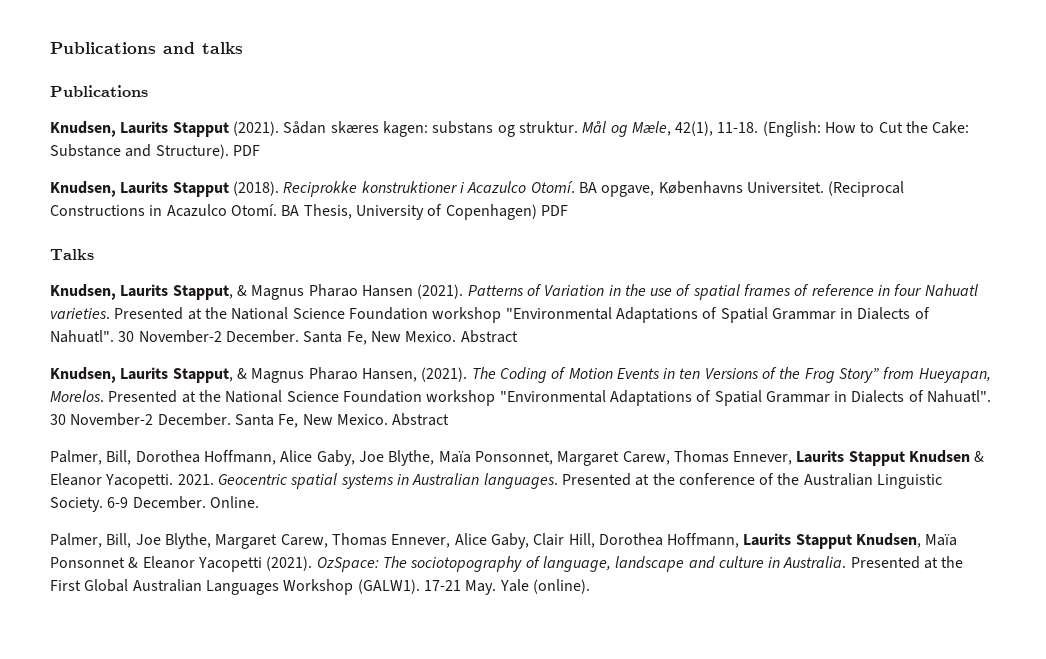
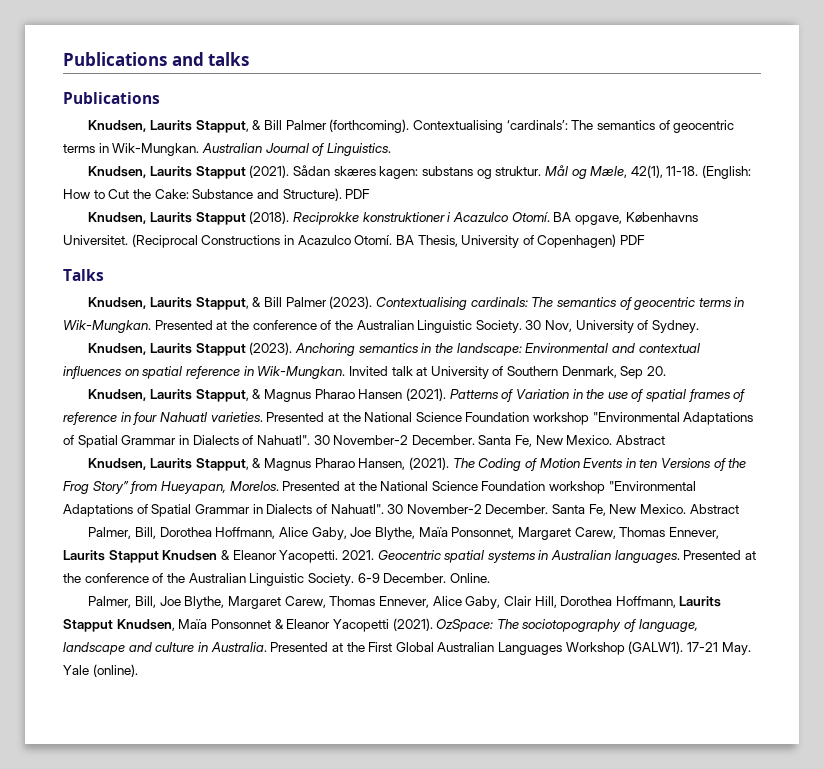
+ Knudsen, Laurits Stapput, & Bill Palmer (forthcoming). Contextualising ‘cardinals’: The semantics of geocentric terms in Wik-Mungkan. Australian Journal of Linguistics.
+ Knudsen, Laurits Stapput, & Bill Palmer (2023). Contextualising cardinals: The semantics of geocentric terms in Wik-Mungkan. Presented at the conference of the Australian Linguistic Society. 30 Nov, University of Sydney.
+ Knudsen, Laurits Stapput (2023). Anchoring semantics in the landscape: Environmental and contextual influences on spatial reference in Wik-Mungkan. Invited talk at University of Southern Denmark, Sep 20.

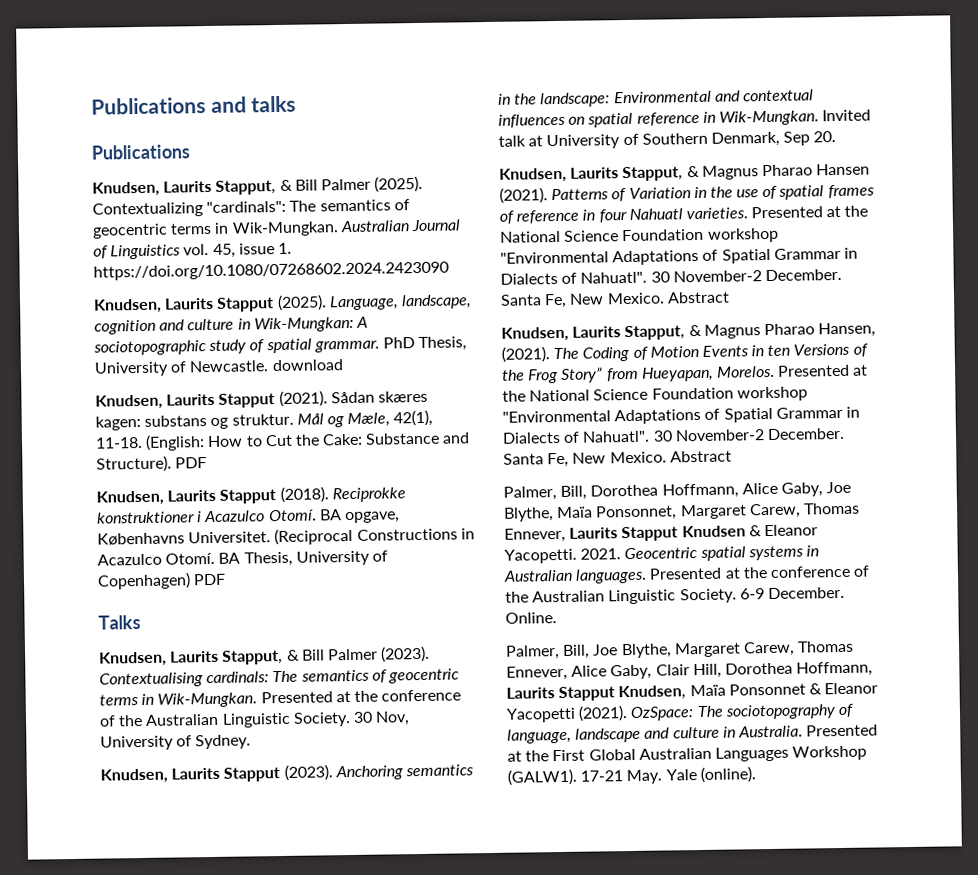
- Knudsen, Laurits Stapput, & Bill Palmer (forthcoming). Contextualising ‘cardinals’: The semantics of geocentric terms in Wik-Mungkan.
+ Knudsen, Laurits Stapput, & Bill Palmer (2025). Contextualizing "cardinals": The semantics of geocentric terms in Wik-Mungkan.
- Australian Journal of Linguistics.
+ Australian Journal of Linguistics vol. 45, issue 1. https://doi.org/10.1080/07268602.2024.2423090
+ Knudsen, Laurits Stapput (2025). Language, landscape, cognition and culture in Wik-Mungkan: A sociotopographic study of spatial grammar. PhD Thesis, University of Newcastle. download

